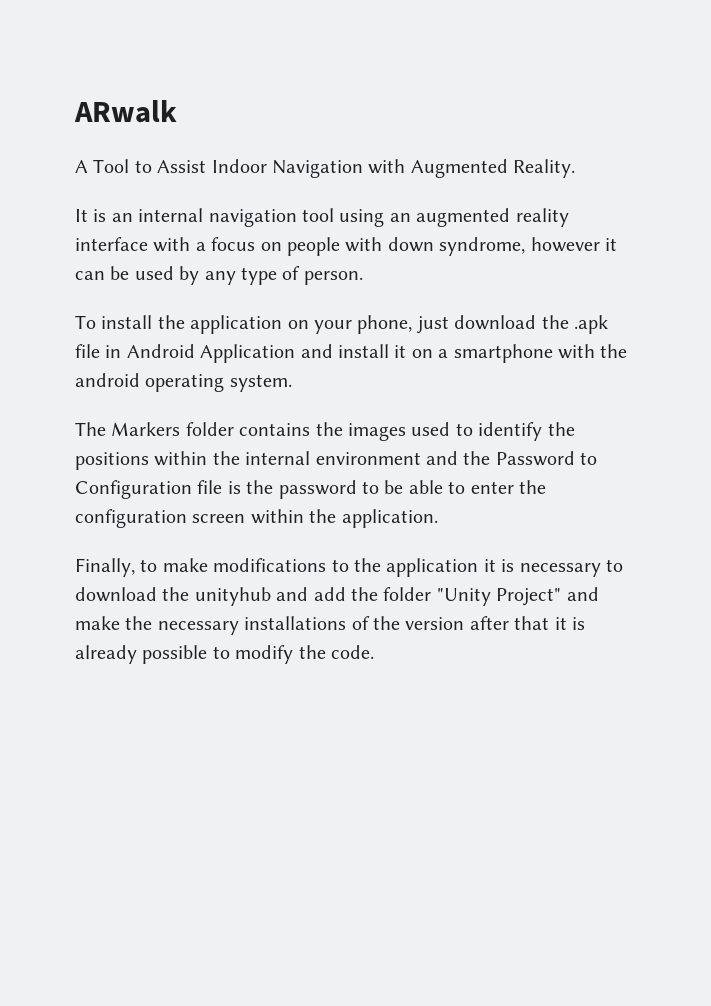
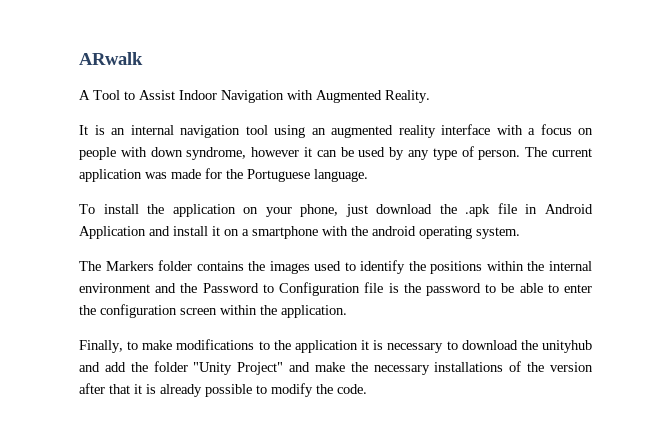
+ The current application was made for the Portuguese language.

